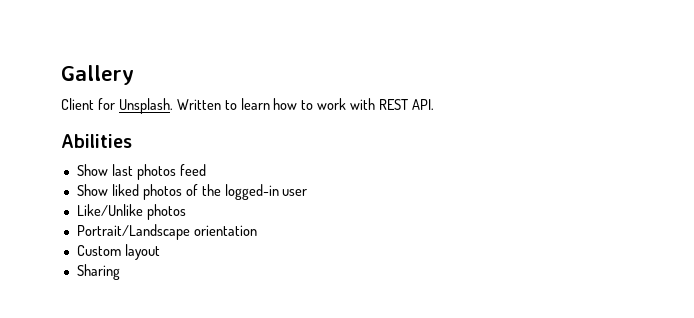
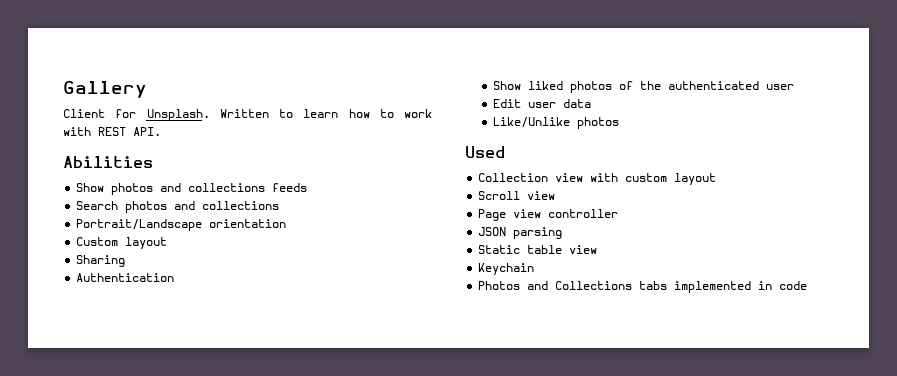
- Show last photos feed
- Show liked photos of the logged-in user
- Like/Unlike photos
+ Show photos and collections feeds
+ Search photos and collections
+ Authentication
+ Show liked photos of the authenticated user
+ Edit user data
+ Like/Unlike photos
+ Used
+ Collection view with custom layout
+ Scroll view
+ Page view controller
+ JSON parsing
+ Static table view
+ Keychain
+ Photos and Collections tabs implemented in code

